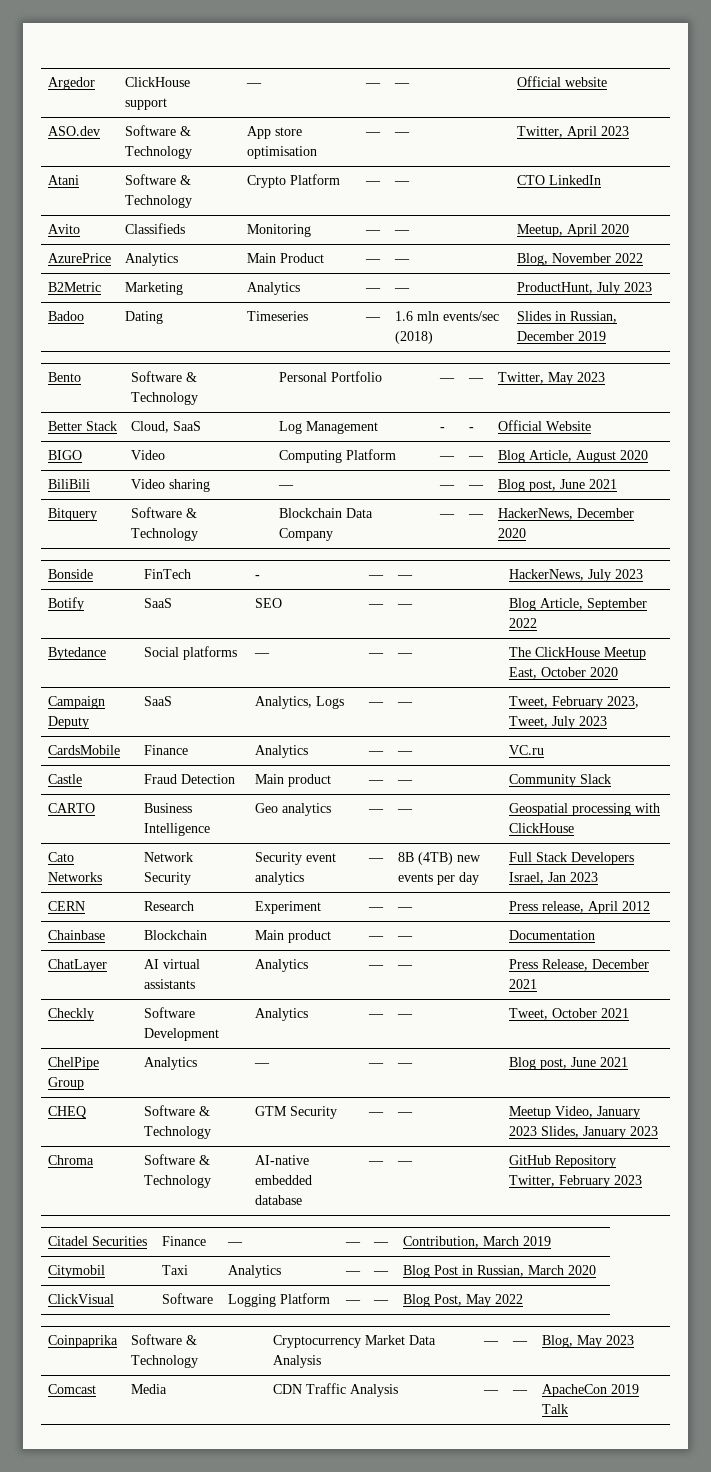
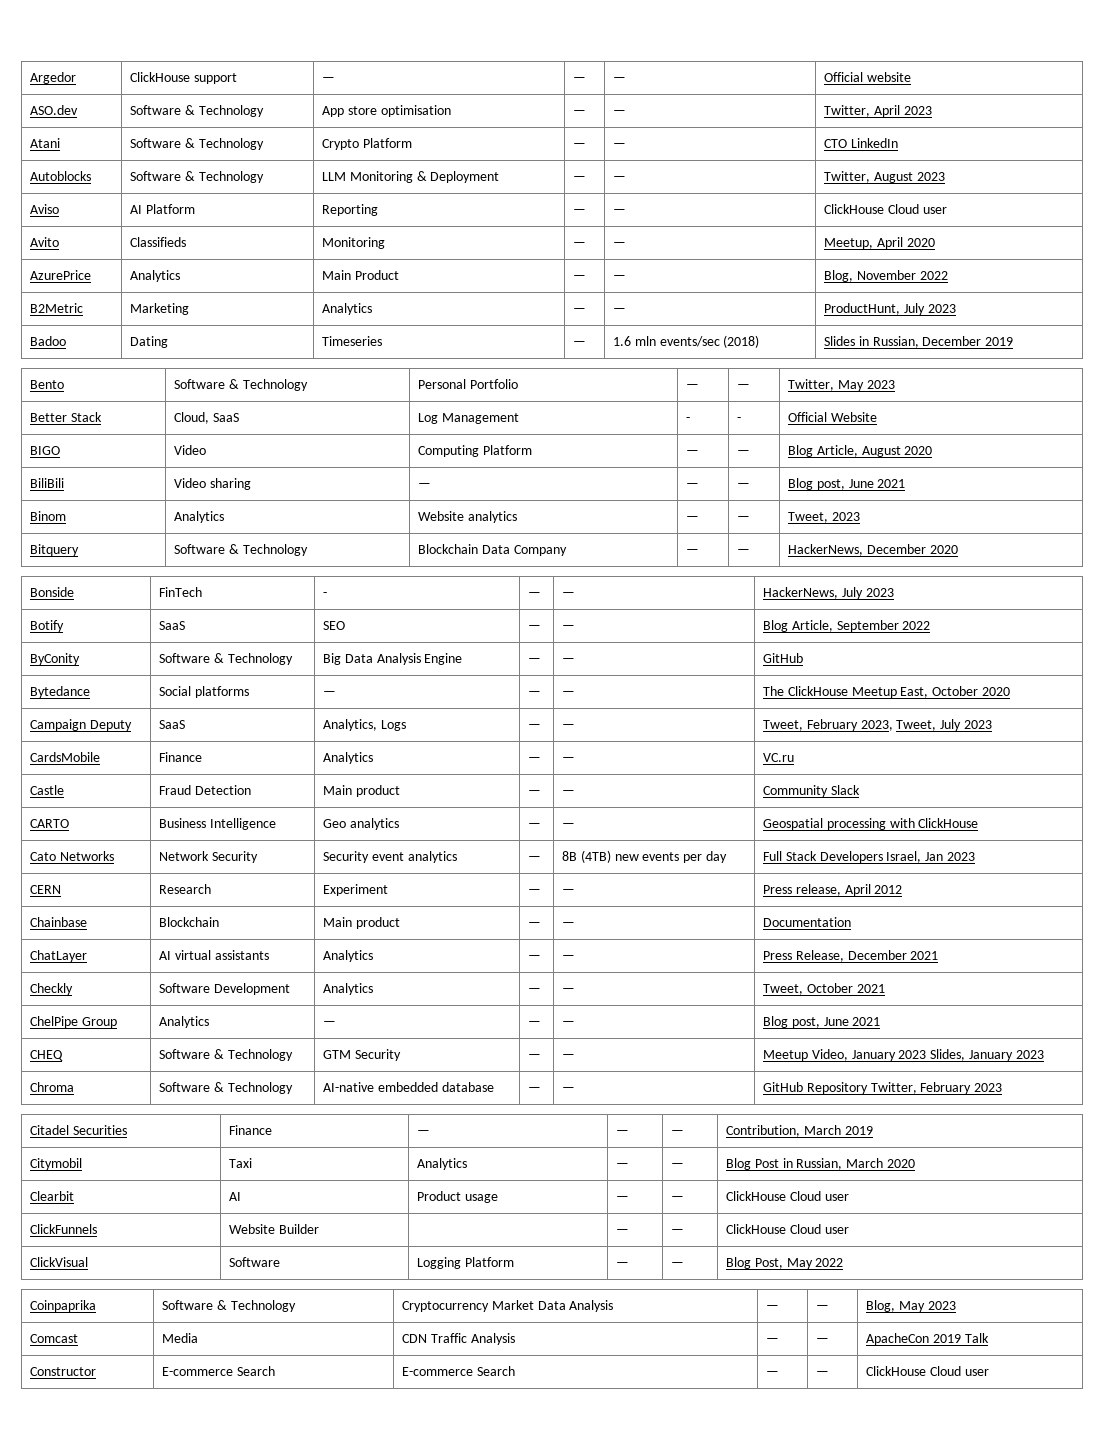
+ Autoblocks | Software & Technology | LLM Monitoring & Deployment | — | — | Twitter, August 2023
+ Aviso | AI Platform | Reporting | — | — | ClickHouse Cloud user
+ Binom | Analytics | Website analytics | — | — | Tweet, 2023
+ ByConity | Software & Technology | Big Data Analysis Engine | — | — | GitHub
+ Clearbit | AI | Product usage | — | — | ClickHouse Cloud user
+ ClickFunnels | Website Builder | | — | — | ClickHouse Cloud user
+ Constructor | E-commerce Search | E-commerce Search | — | — | ClickHouse Cloud user

